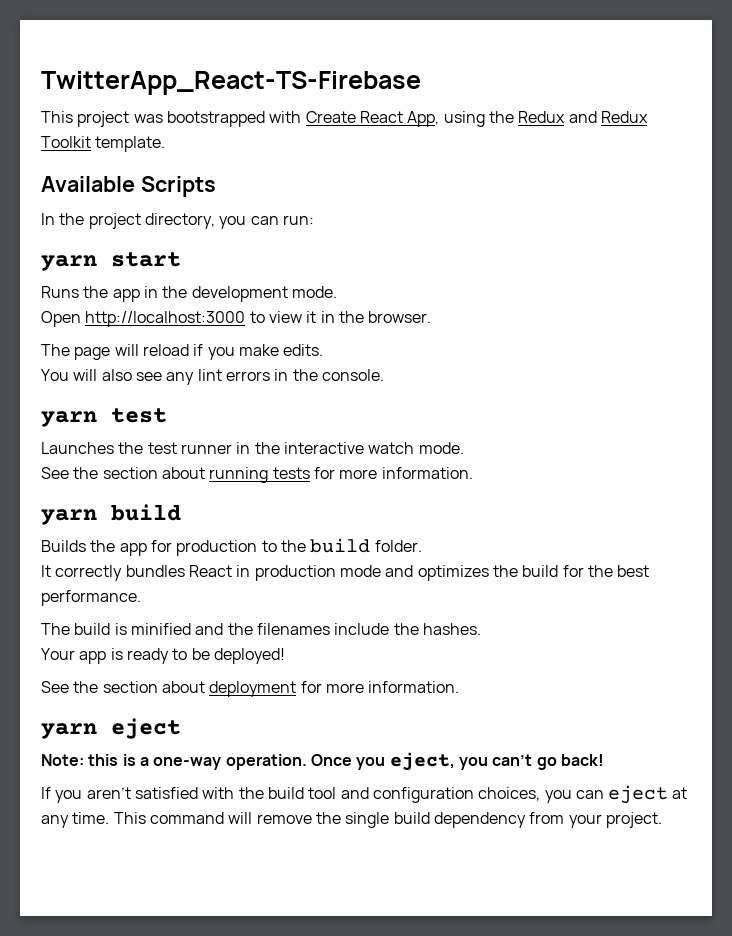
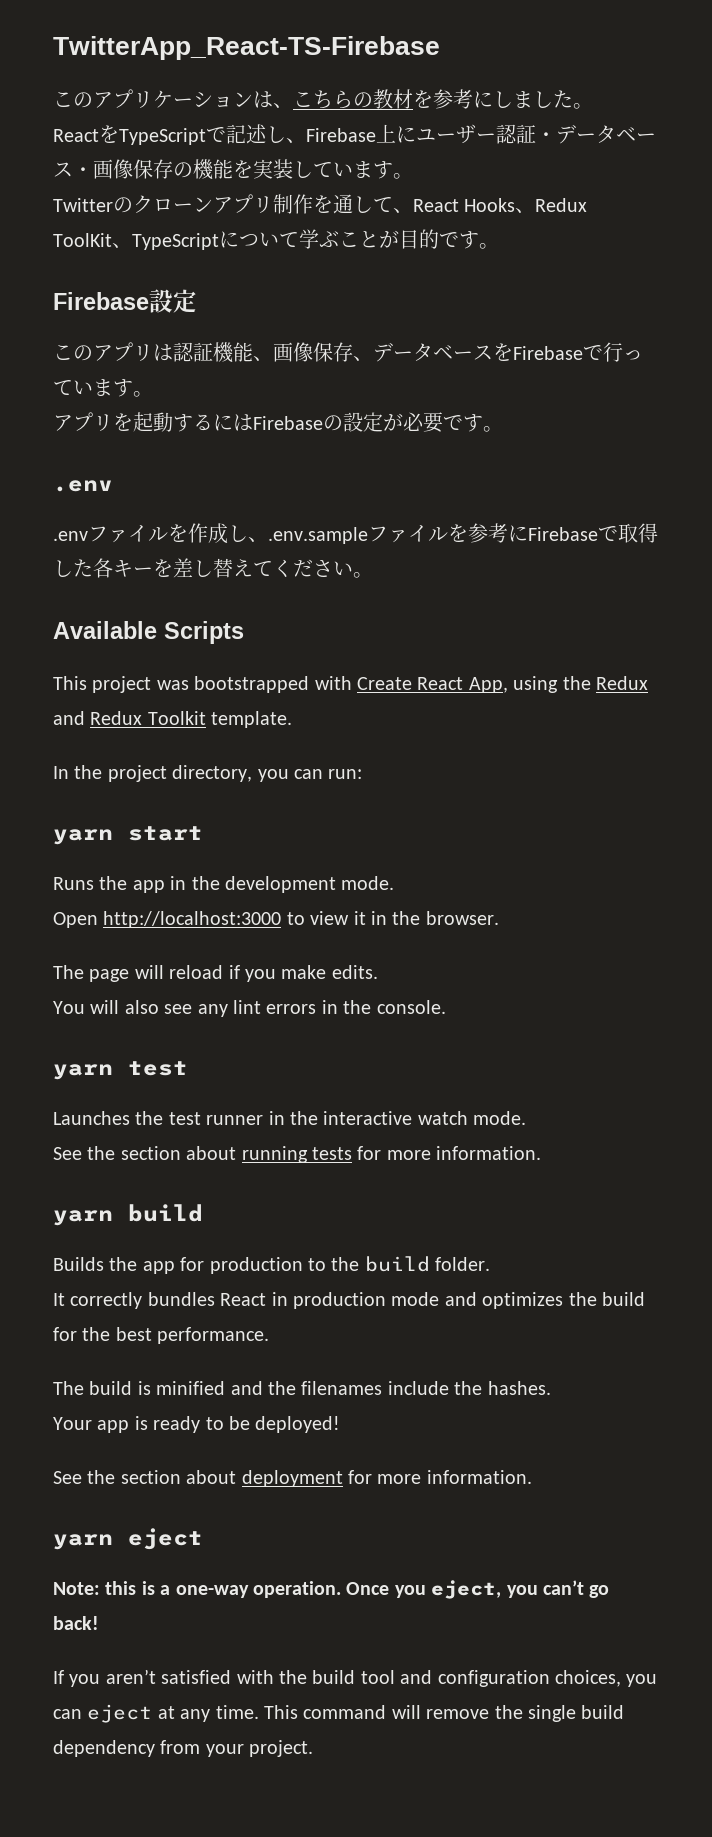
+ このアプリケーションは、こちらの教材を参考にしました。
+ ReactをTypeScriptで記述し、Firebase上にユーザー認証・データベース・画像保存の機能を実装しています。
+ Twitterのクローンアプリ制作を通して、React Hooks、Redux ToolKit、TypeScriptについて学ぶことが目的です。
+ Firebase設定
+ このアプリは認証機能、画像保存、データベースをFirebaseで行っています。
+ アプリを起動するにはFirebaseの設定が必要です。
+ .env
+ .envファイルを作成し、.env.sampleファイルを参考にFirebaseで取得した各キーを差し替えてください。
+ Available Scripts
- Available Scripts

